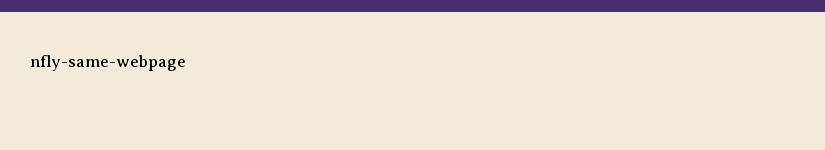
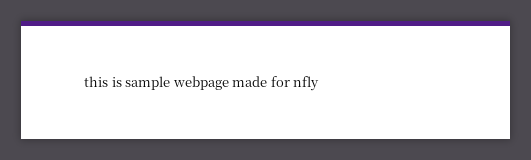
- nfly-same-webpage
+ this is sample webpage made for nfly

